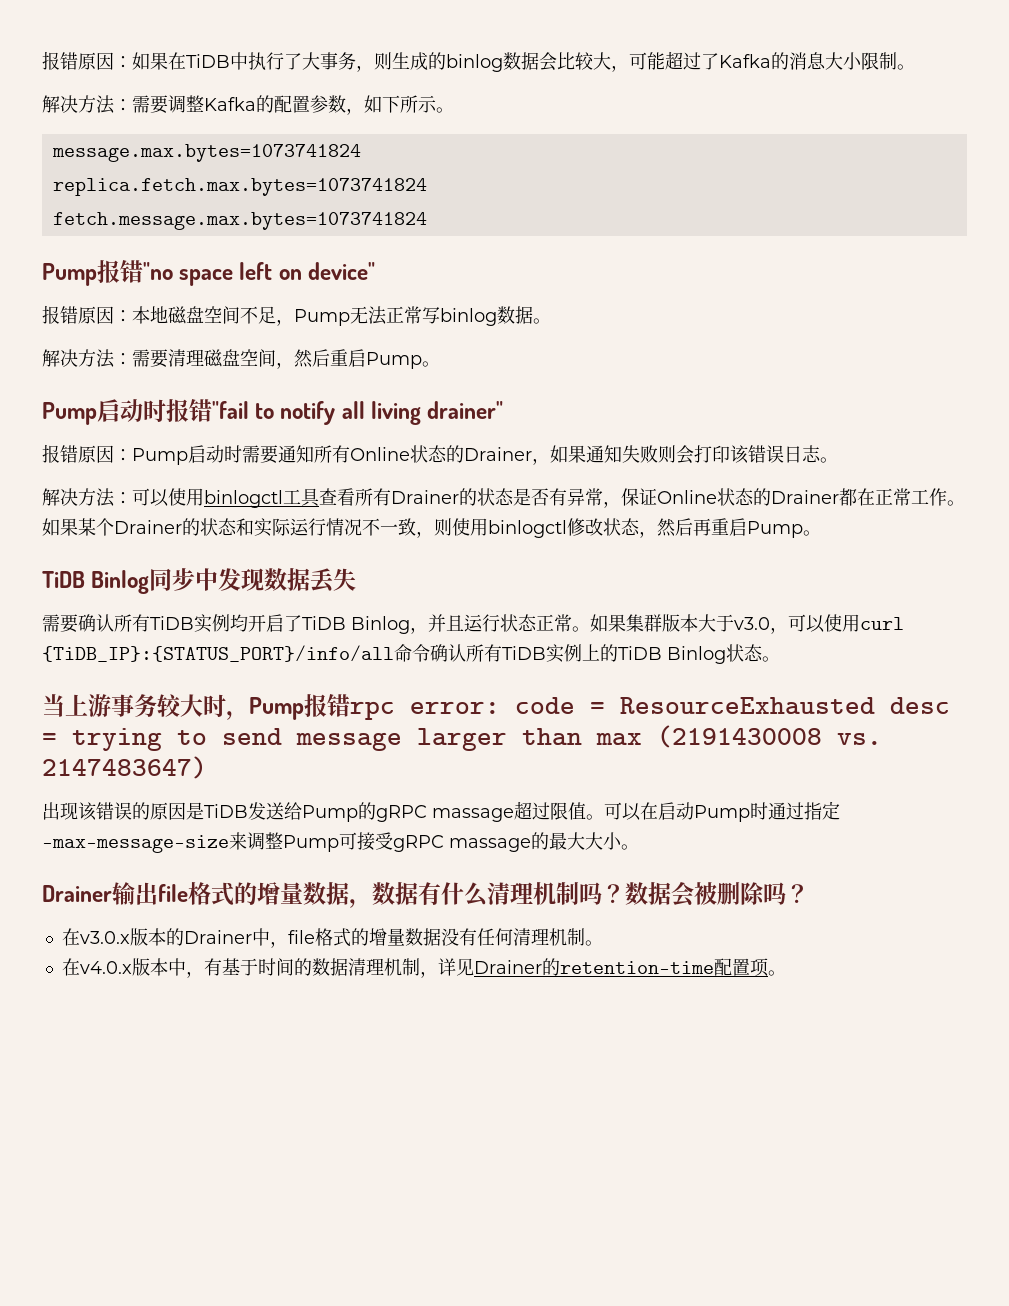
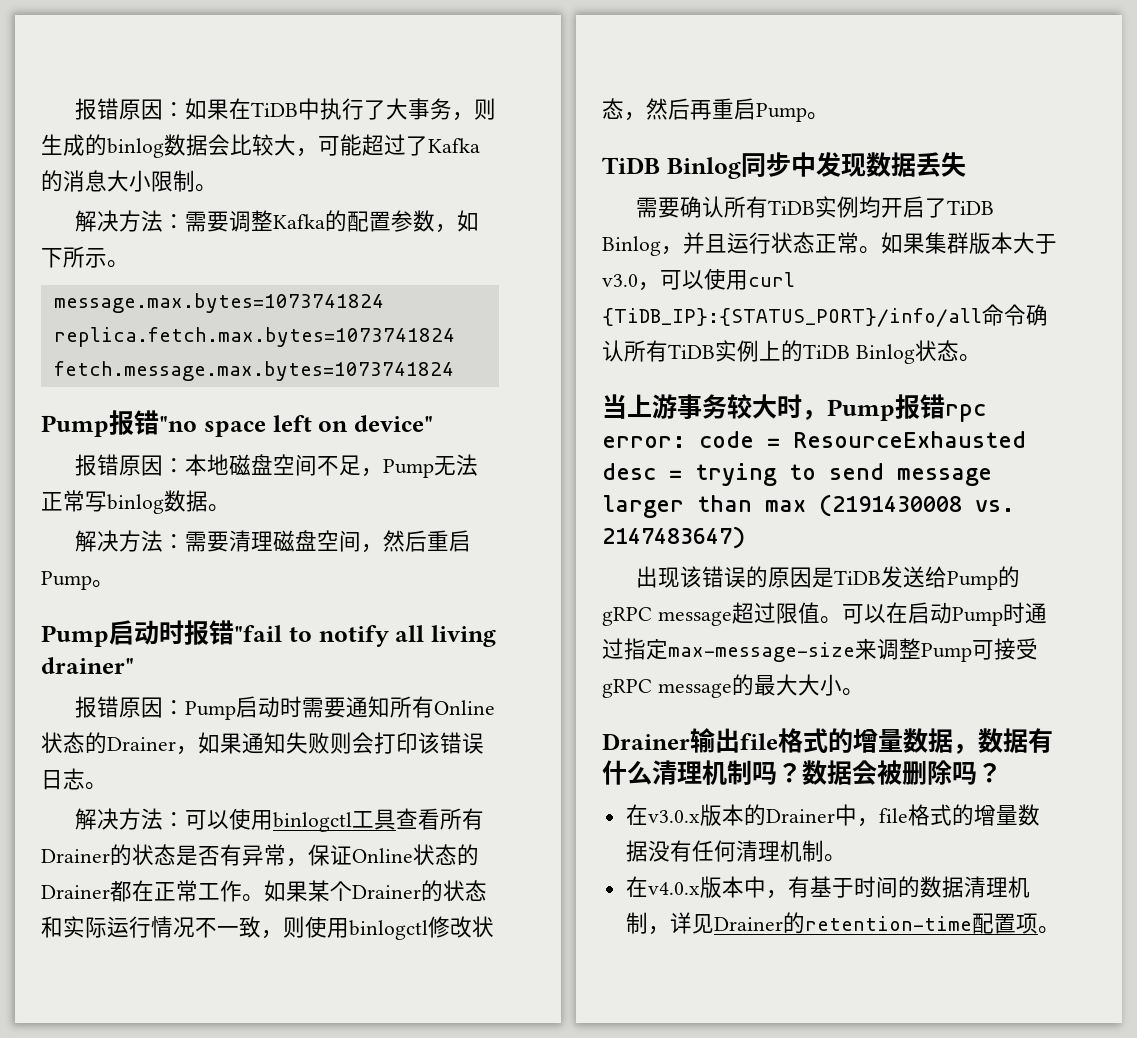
- 出现该错误的原因是TiDB发送给Pump的gRPC massage超过限值。
+ 出现该错误的原因是TiDB发送给Pump的gRPC message超过限值。
- 可以在启动Pump时通过指定-max-message-size来调整Pump可接受gRPC massage的最大大小。
+ 可以在启动Pump时通过指定max-message-size来调整Pump可接受gRPC message的最大大小。

